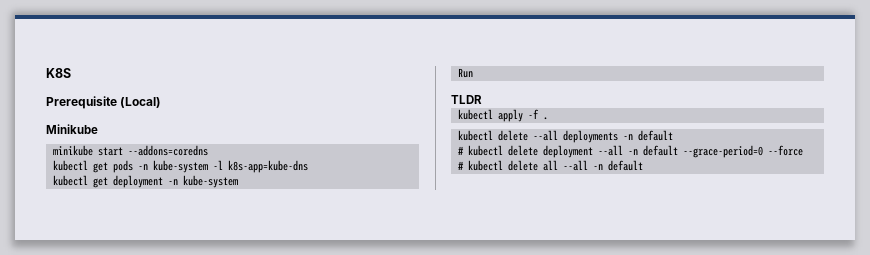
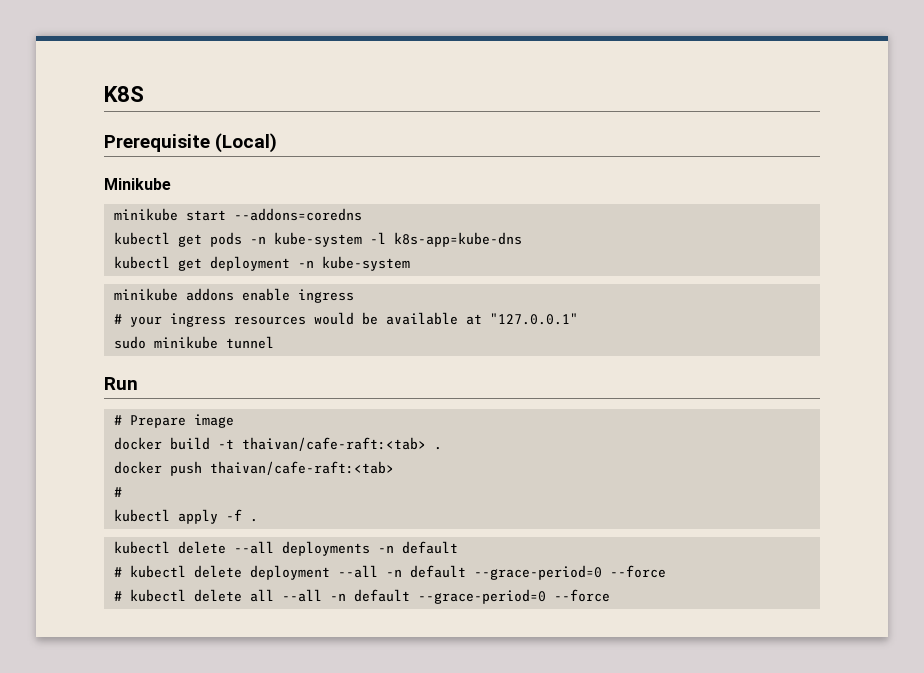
+ minikube addons enable ingress
+ # your ingress resources would be available at "127.0.0.1"
+ sudo minikube tunnel
  Run
- TLDR
+ # Prepare image
+ docker build -t thaivan/cafe-raft:<tab> .
+ docker push thaivan/cafe-raft:<tab>
+ #
- # kubectl delete all --all -n default
+ # kubectl delete all --all -n default --grace-period=0 --force

